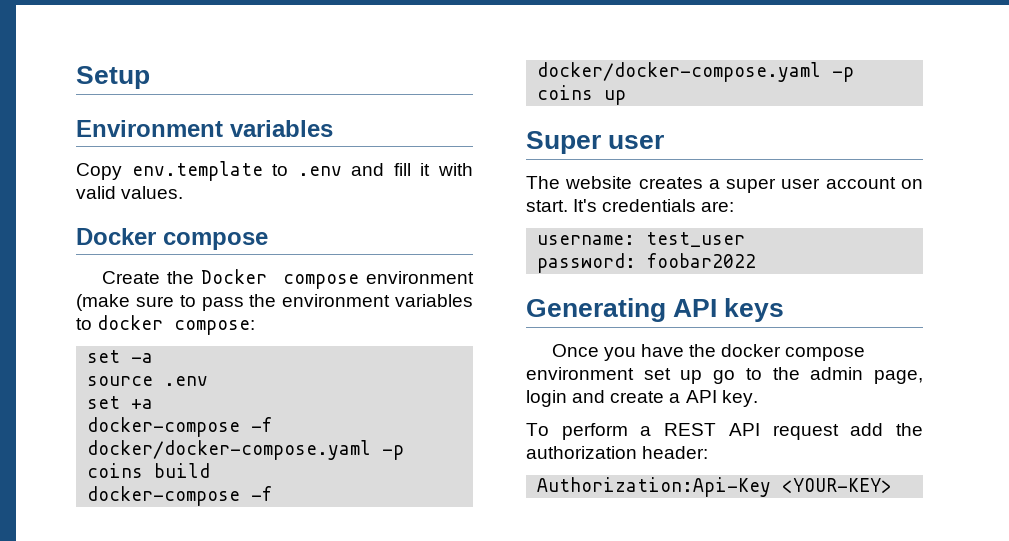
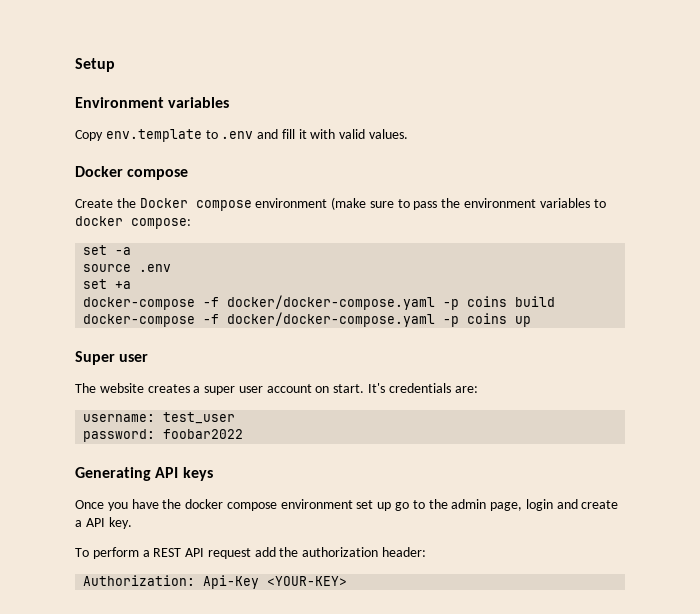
- Authorization:Api-Key <YOUR-KEY>
+ Authorization: Api-Key <YOUR-KEY>

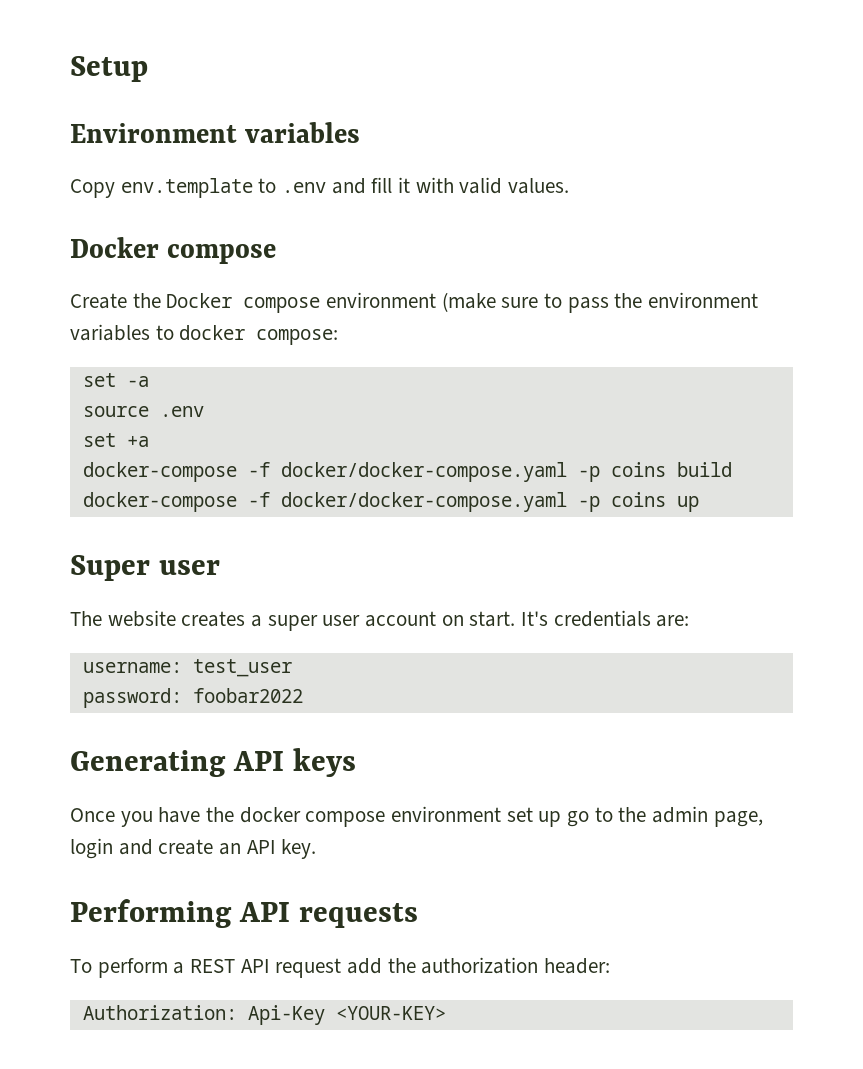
- Once you have the docker compose environment set up go to the admin page, login and create a API key.
+ Once you have the docker compose environment set up go to the admin page, login and create an API key.
+ Performing API requests

